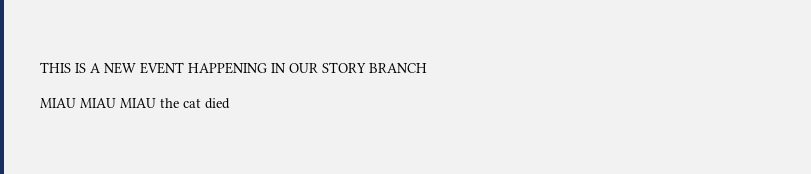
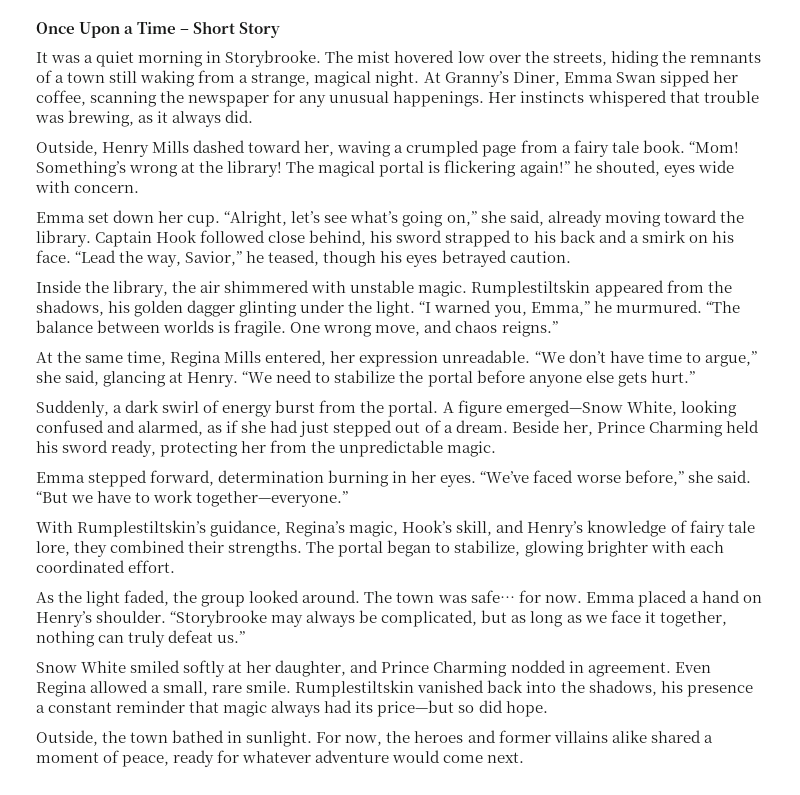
- THIS IS A NEW EVENT HAPPENING IN OUR STORY BRANCH
- MIAU MIAU MIAU the cat died
+ Once Upon a Time – Short Story
+ It was a quiet morning in Storybrooke. The mist hovered low over the streets, hiding the remnants of a town still waking from a strange, magical night. At Granny’s Diner, Emma Swan sipped her coffee, scanning the newspaper for any unusual happenings. Her instincts whispered that trouble was brewing, as it always did.
+ Outside, Henry Mills dashed toward her, waving a crumpled page from a fairy tale book. “Mom! Something’s wrong at the library! The magical portal is flickering again!” he shouted, eyes wide with concern.
+ Emma set down her cup. “Alright, let’s see what’s going on,” she said, already moving toward the library. Captain Hook followed close behind, his sword strapped to his back and a smirk on his face. “Lead the way, Savior,” he teased, though his eyes betrayed caution.
+ Inside the library, the air shimmered with unstable magic. Rumplestiltskin appeared from the shadows, his golden dagger glinting under the light. “I warned you, Emma,” he murmured. “The balance between worlds is fragile. One wrong move, and chaos reigns.”
+ At the same time, Regina Mills entered, her expression unreadable. “We don’t have time to argue,” she said, glancing at Henry. “We need to stabilize the portal before anyone else gets hurt.”
+ Suddenly, a dark swirl of energy burst from the portal. A figure emerged—Snow White, looking confused and alarmed, as if she had just stepped out of a dream. Beside her, Prince Charming held his sword ready, protecting her from the unpredictable magic.
+ Emma stepped forward, determination burning in her eyes. “We’ve faced worse before,” she said. “But we have to work together—everyone.”
+ With Rumplestiltskin’s guidance, Regina’s magic, Hook’s skill, and Henry’s knowledge of fairy tale lore, they combined their strengths. The portal began to stabilize, glowing brighter with each coordinated effort.
+ As the light faded, the group looked around. The town was safe… for now. Emma placed a hand on Henry’s shoulder. “Storybrooke may always be complicated, but as long as we face it together, nothing can truly defeat us.”
+ Snow White smiled softly at her daughter, and Prince Charming nodded in agreement. Even Regina allowed a small, rare smile. Rumplestiltskin vanished back into the shadows, his presence a constant reminder that magic always had its price—but so did hope.
+ Outside, the town bathed in sunlight. For now, the heroes and former villains alike shared a moment of peace, ready for whatever adventure would come next.

